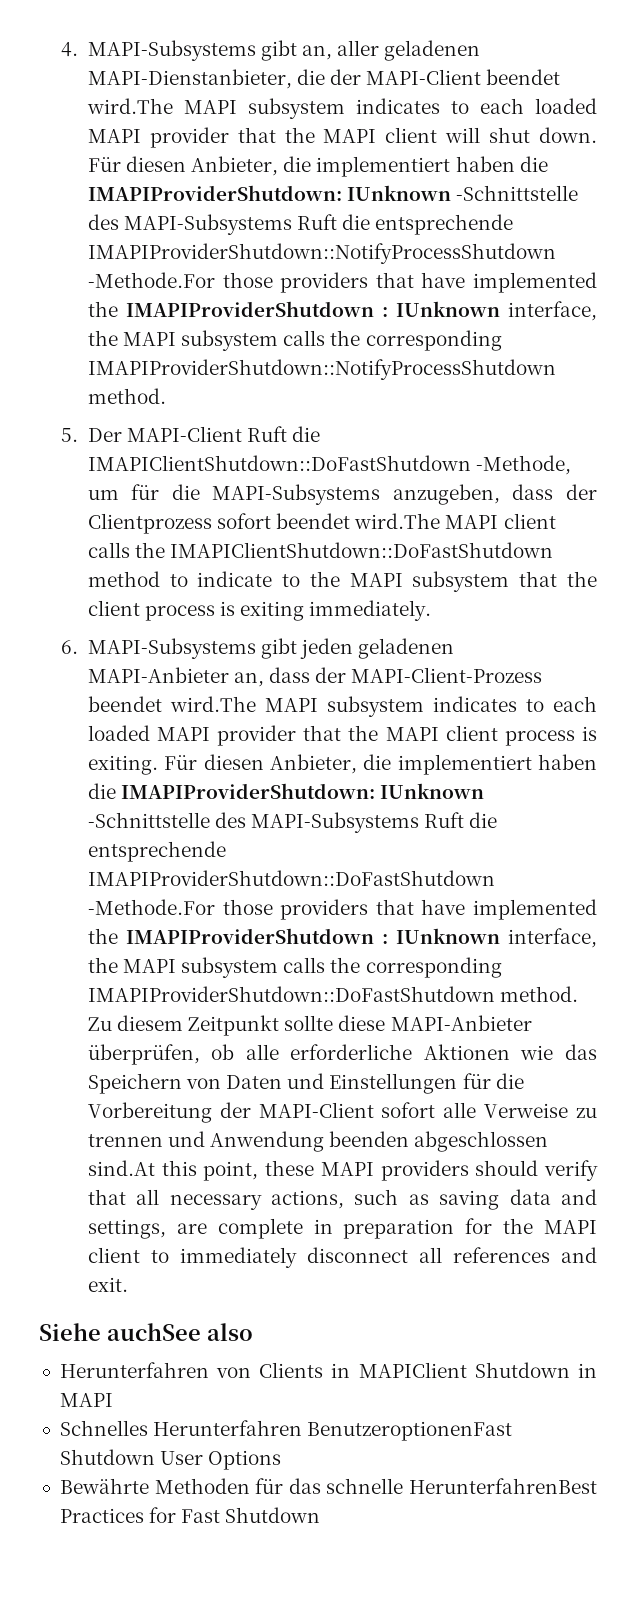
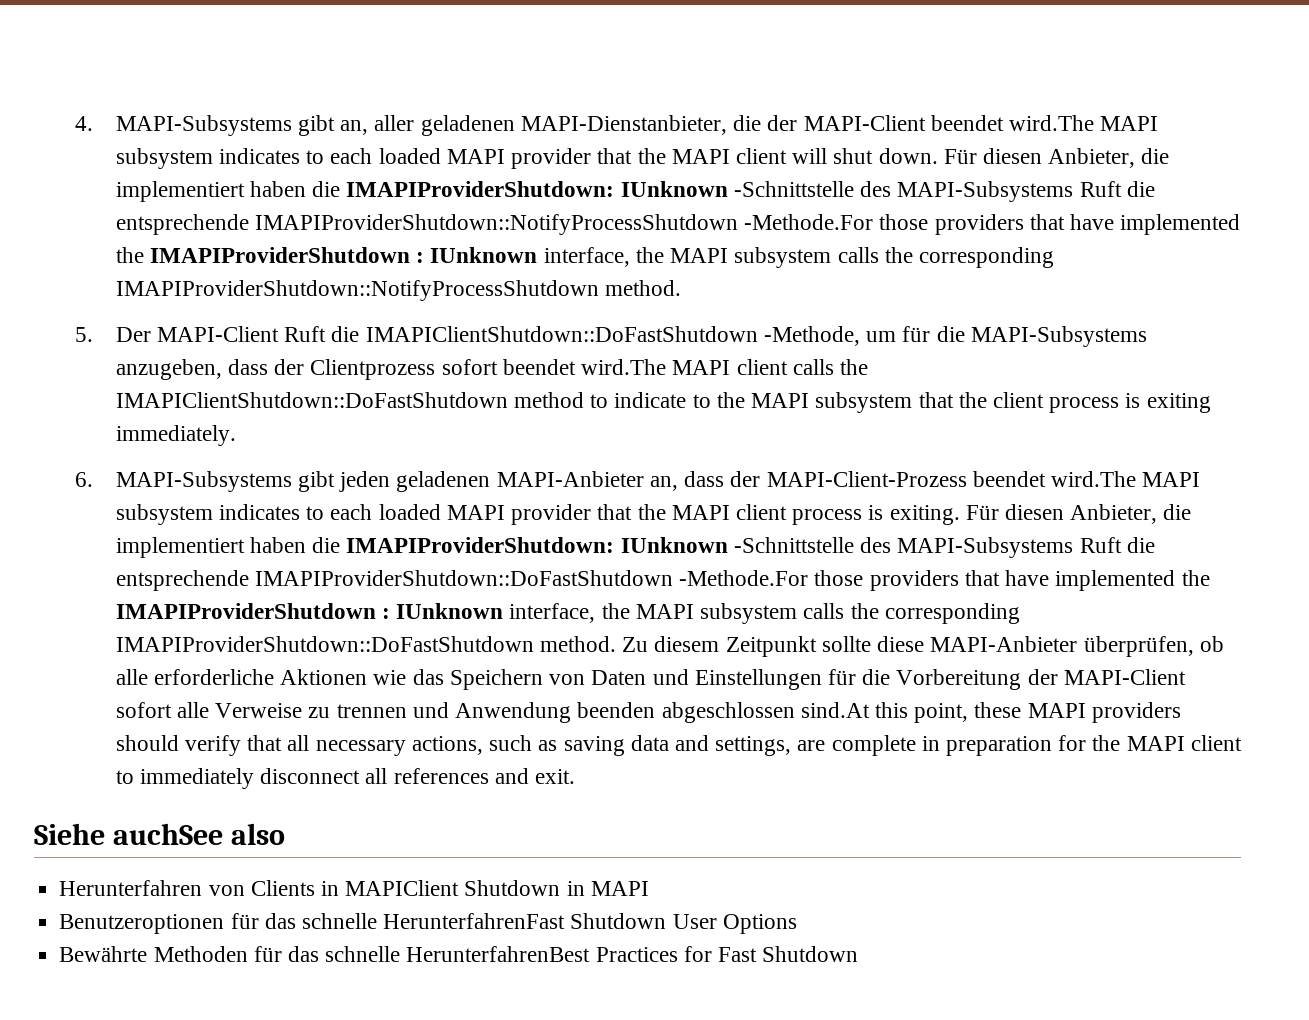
- Schnelles Herunterfahren BenutzeroptionenFast Shutdown User Options
+ Benutzeroptionen für das schnelle HerunterfahrenFast Shutdown User Options

